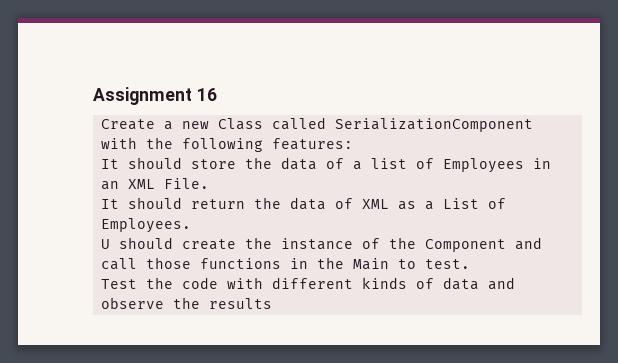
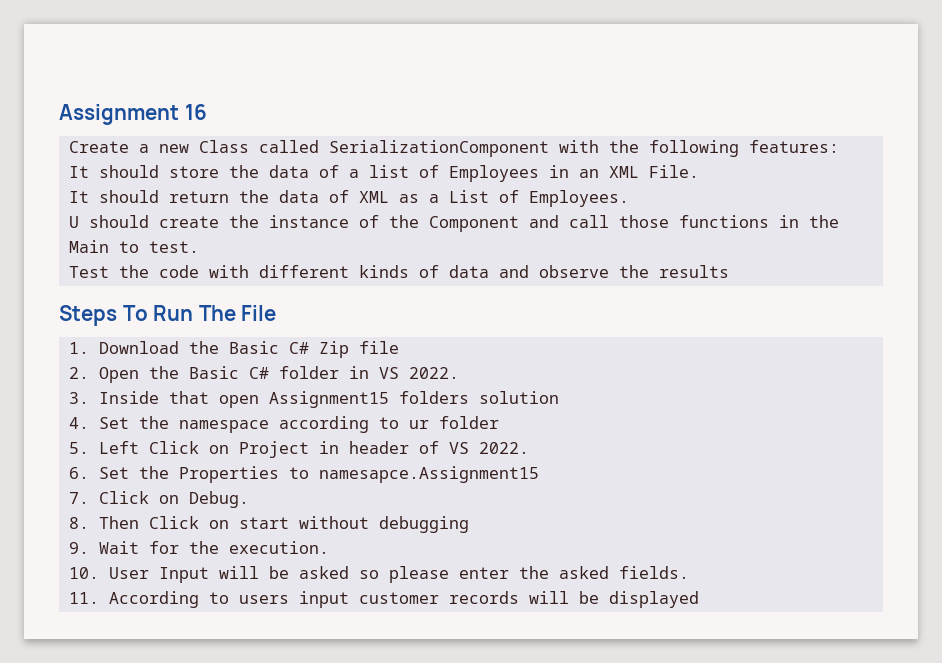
+ Steps To Run The File
+ 1. Download the Basic C# Zip file
+ 2. Open the Basic C# folder in VS 2022.
+ 3. Inside that open Assignment15 folders solution
+ 4. Set the namespace according to ur folder
+ 5. Left Click on Project in header of VS 2022.
+ 6. Set the Properties to namesapce.Assignment15
+ 7. Click on Debug.
+ 8. Then Click on start without debugging
+ 9. Wait for the execution.
+ 10. User Input will be asked so please enter the asked fields.
+ 11. According to users input customer records will be displayed

